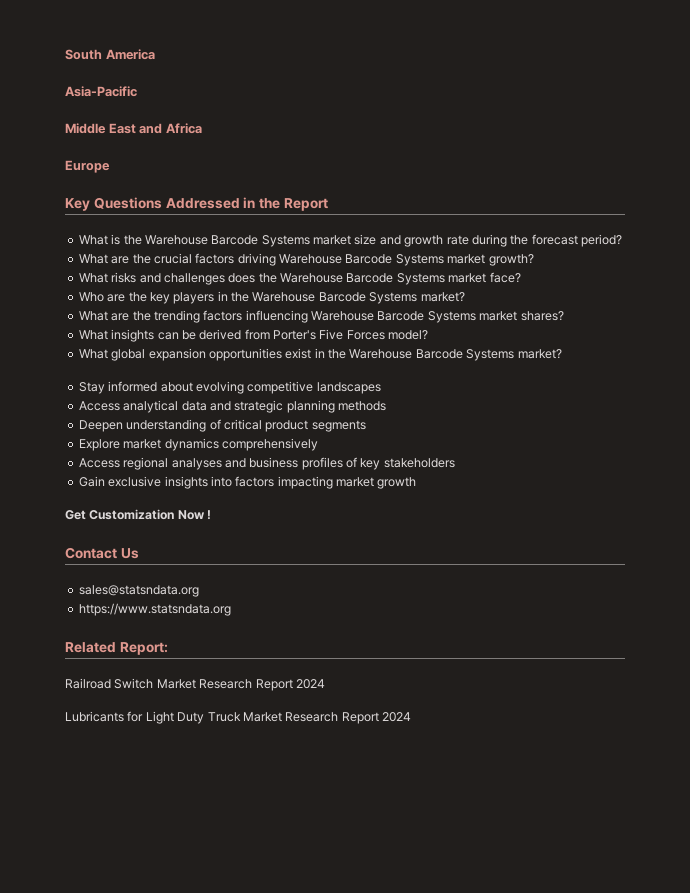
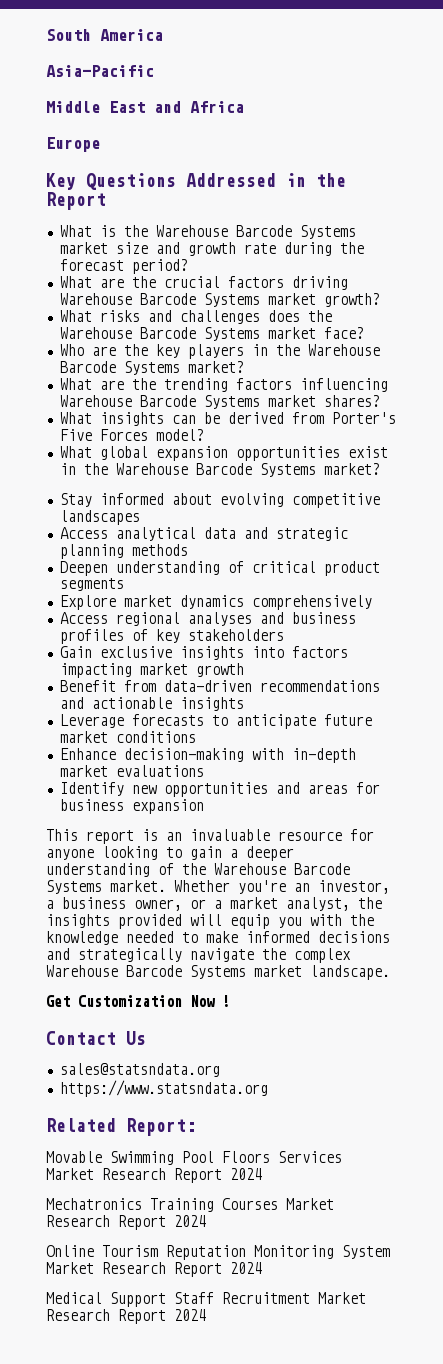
+ Benefit from data-driven recommendations and actionable insights
+ Leverage forecasts to anticipate future market conditions
+ Enhance decision-making with in-depth market evaluations
+ Identify new opportunities and areas for business expansion
+ This report is an invaluable resource for anyone looking to gain a deeper understanding of the Warehouse Barcode Systems market. Whether you're an investor, a business owner, or a market analyst, the insights provided will equip you with the knowledge needed to make informed decisions and strategically navigate the complex Warehouse Barcode Systems market landscape.
- Railroad Switch Market Research Report 2024
- Lubricants for Light Duty Truck Market Research Report 2024
+ Movable Swimming Pool Floors Services Market Research Report 2024
+ Mechatronics Training Courses Market Research Report 2024
+ Online Tourism Reputation Monitoring System Market Research Report 2024
+ Medical Support Staff Recruitment Market Research Report 2024

